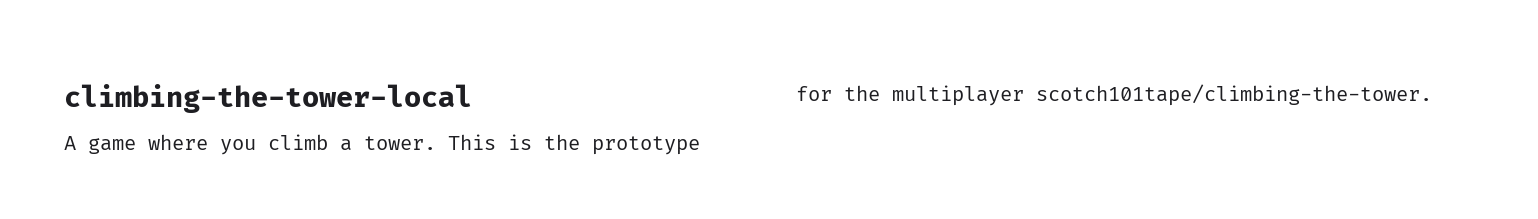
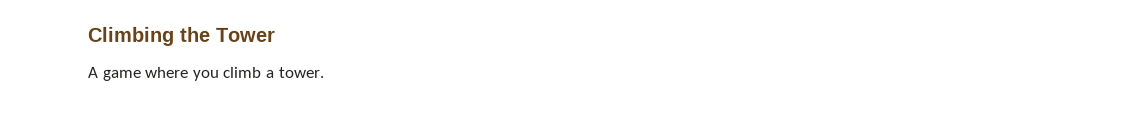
- climbing-the-tower-local
+ Climbing the Tower
- This is the prototype for the multiplayer scotch101tape/climbing-the-tower.

